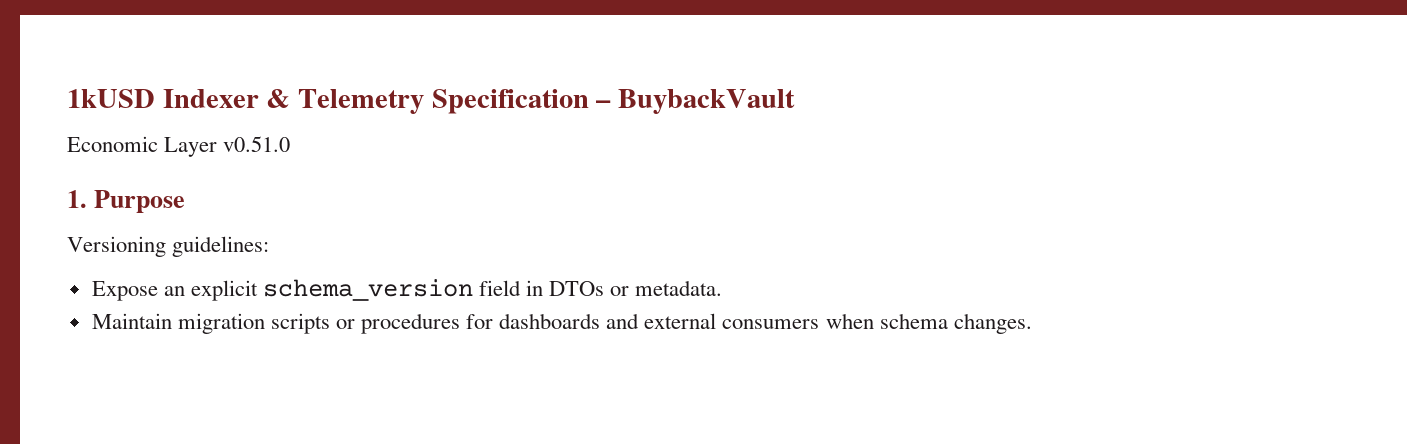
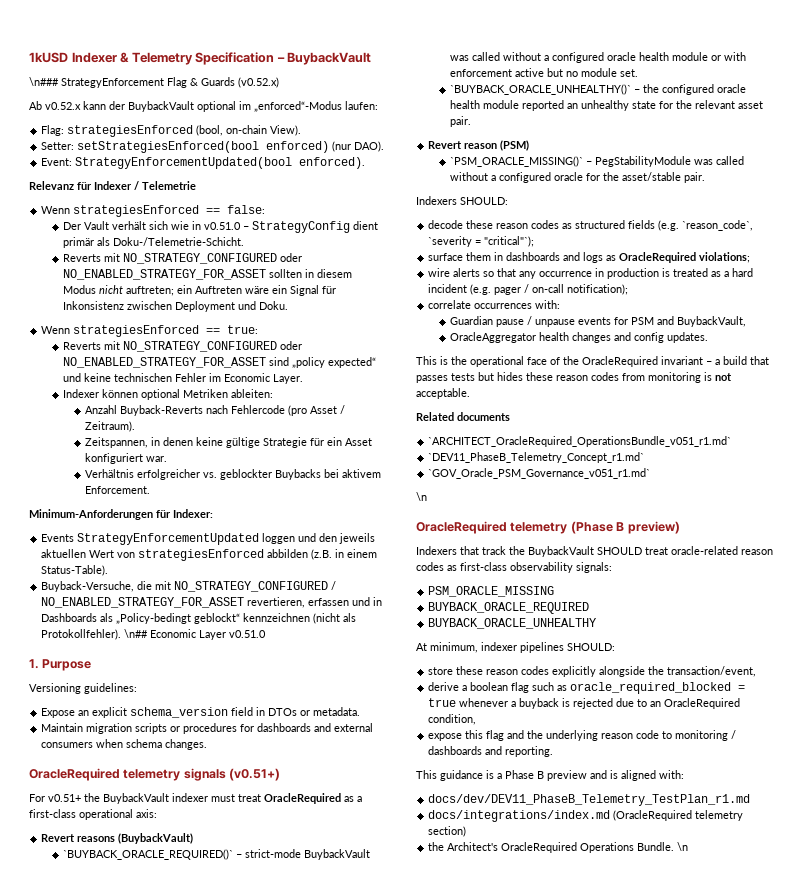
- Economic Layer v0.51.0
+ \n### StrategyEnforcement Flag & Guards (v0.52.x)
+ Ab v0.52.x kann der BuybackVault optional im „enforced“-Modus laufen:
+ Flag: strategiesEnforced (bool, on-chain View).
+ Setter: setStrategiesEnforced(bool enforced) (nur DAO).
+ Event: StrategyEnforcementUpdated(bool enforced).
+ Relevanz für Indexer / Telemetrie
+ Wenn strategiesEnforced == false:
+ Der Vault verhält sich wie in v0.51.0 – StrategyConfig dient primär als Doku-/Telemetrie-Schicht.
+ Reverts mit NO_STRATEGY_CONFIGURED oder NO_ENABLED_STRATEGY_FOR_ASSET sollten in diesem Modus nicht auftreten; ein Auftreten wäre ein Signal für Inkonsistenz zwischen Deployment und Doku.
+ Wenn strategiesEnforced == true:
+ Reverts mit NO_STRATEGY_CONFIGURED oder NO_ENABLED_STRATEGY_FOR_ASSET sind „policy expected“ und keine technischen Fehler im Economic Layer.
+ Indexer können optional Metriken ableiten:
+ Anzahl Buyback-Reverts nach Fehlercode (pro Asset / Zeitraum).
+ Zeitspannen, in denen keine gültige Strategie für ein Asset konfiguriert war.
+ Verhältnis erfolgreicher vs. geblockter Buybacks bei aktivem Enforcement.
+ Minimum-Anforderungen für Indexer:
+ Events StrategyEnforcementUpdated loggen und den jeweils aktuellen Wert von strategiesEnforced abbilden (z.B. in einem Status-Table).
+ Buyback-Versuche, die mit NO_STRATEGY_CONFIGURED / NO_ENABLED_STRATEGY_FOR_ASSET revertieren, erfassen und in Dashboards als „Policy-bedingt geblockt“ kennzeichnen (nicht als Protokollfehler). \n## Economic Layer v0.51.0
+ OracleRequired telemetry signals (v0.51+)
+ For v0.51+ the BuybackVault indexer must treat OracleRequired as a first-class operational axis:
+ Revert reasons (BuybackVault)
+ `BUYBACK_ORACLE_REQUIRED()` – strict-mode BuybackVault was called without a configured oracle health module or with enforcement active but no module set.
+ `BUYBACK_ORACLE_UNHEALTHY()` – the configured oracle health module reported an unhealthy state for the relevant asset pair.
+ Revert reason (PSM)
+ `PSM_ORACLE_MISSING()` – PegStabilityModule was called without a configured oracle for the asset/stable pair.
+ Indexers SHOULD:
+ decode these reason codes as structured fields (e.g. `reason_code`, `severity = "critical"`);
+ surface them in dashboards and logs as OracleRequired violations;
+ wire alerts so that any occurrence in production is treated as a hard incident (e.g. pager / on-call notification);
+ correlate occurrences with:
+ Guardian pause / unpause events for PSM and BuybackVault,
+ OracleAggregator health changes and config updates.
+ This is the operational face of the OracleRequired invariant – a build that passes tests but hides these reason codes from monitoring is not acceptable.
+ Related documents
+ `ARCHITECT_OracleRequired_OperationsBundle_v051_r1.md`
+ `DEV11_PhaseB_Telemetry_Concept_r1.md`
+ `GOV_Oracle_PSM_Governance_v051_r1.md`
+ \n
+ OracleRequired telemetry (Phase B preview)
+ Indexers that track the BuybackVault SHOULD treat oracle-related reason codes as first-class observability signals:
+ PSM_ORACLE_MISSING
+ BUYBACK_ORACLE_REQUIRED
+ BUYBACK_ORACLE_UNHEALTHY
+ At minimum, indexer pipelines SHOULD:
+ store these reason codes explicitly alongside the transaction/event,
+ derive a boolean flag such as oracle_required_blocked = true whenever a buyback is rejected due to an OracleRequired condition,
+ expose this flag and the underlying reason code to monitoring / dashboards and reporting.
+ This guidance is a Phase B preview and is aligned with:
+ docs/dev/DEV11_PhaseB_Telemetry_TestPlan_r1.md
+ docs/integrations/index.md (OracleRequired telemetry section)
+ the Architect's OracleRequired Operations Bundle. \n

